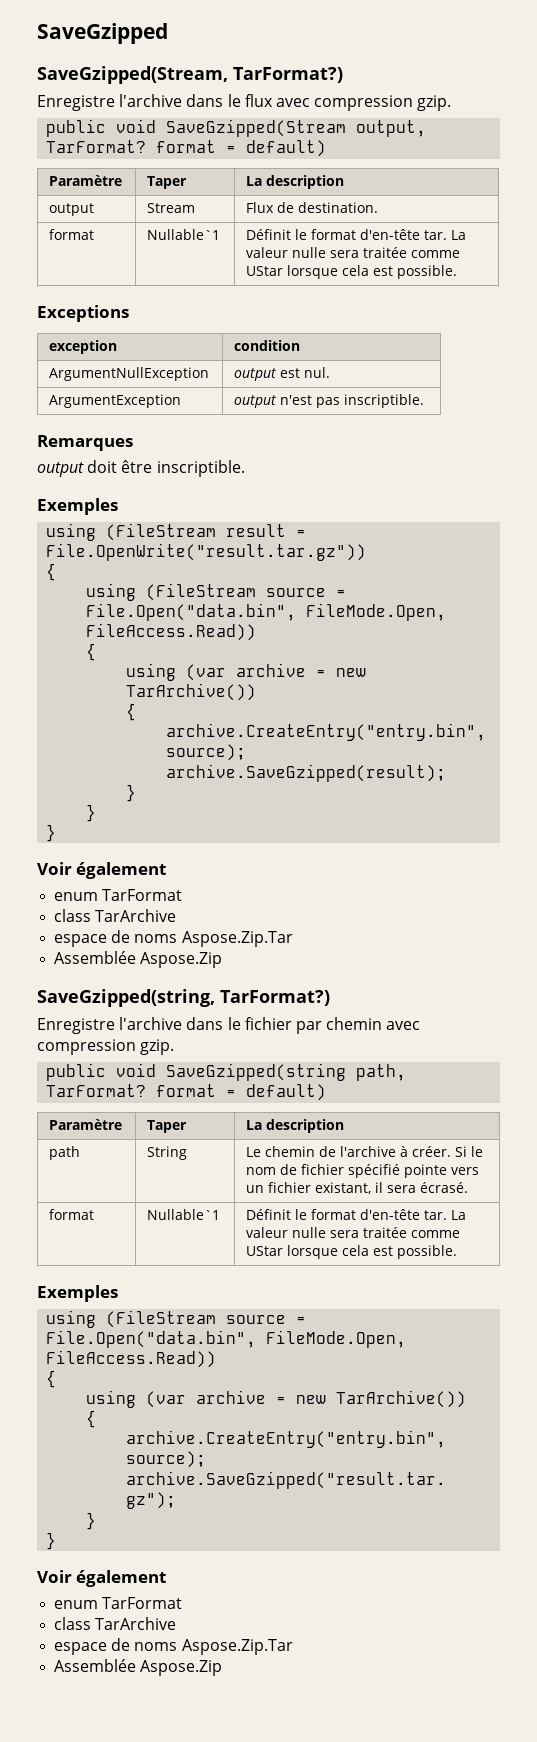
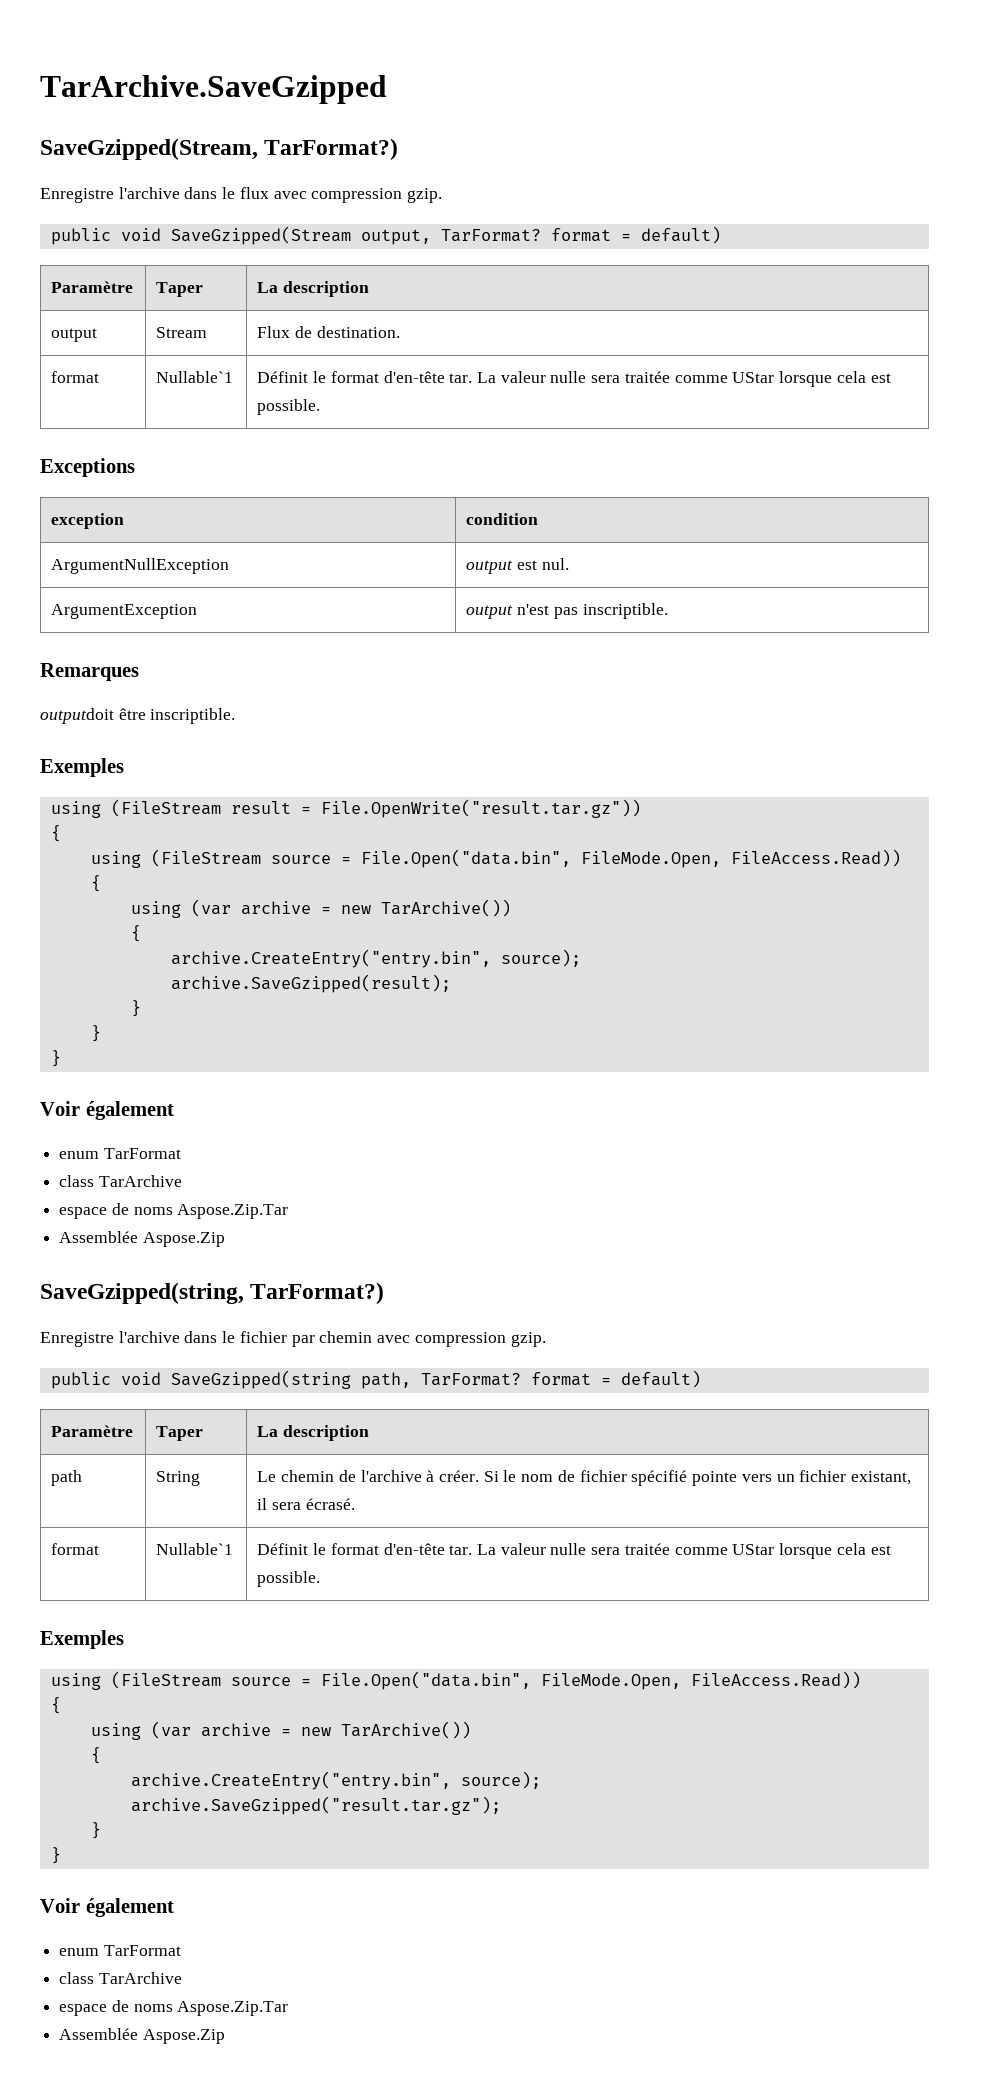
- SaveGzipped
+ TarArchive.SaveGzipped
- output doit être inscriptible.
+ outputdoit être inscriptible.

